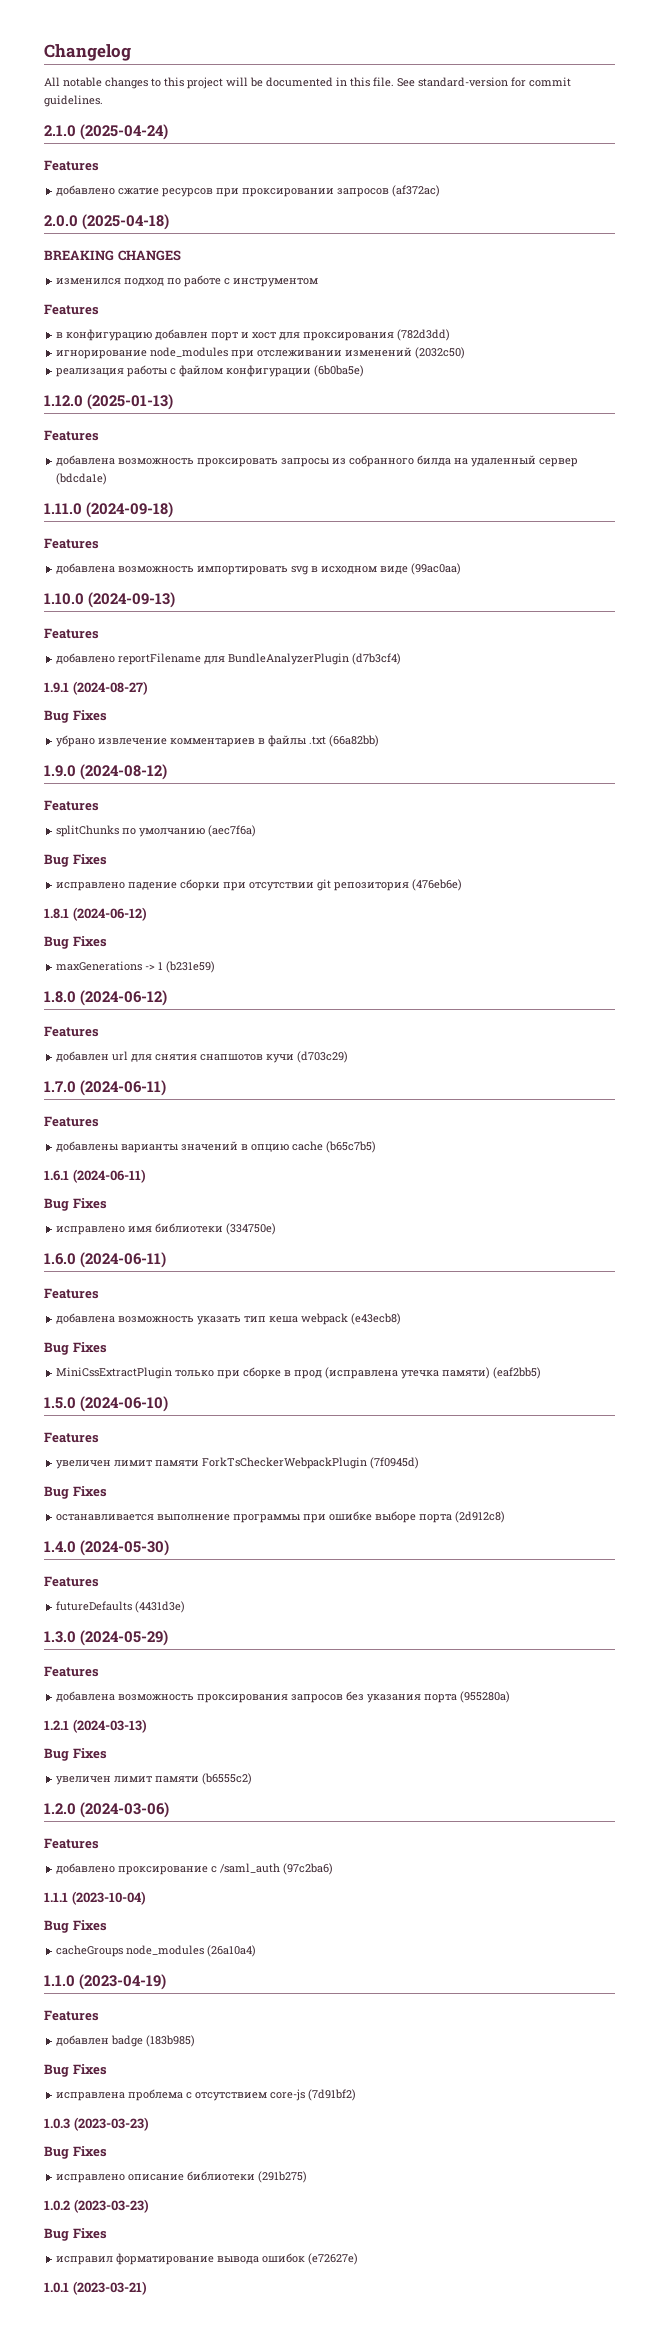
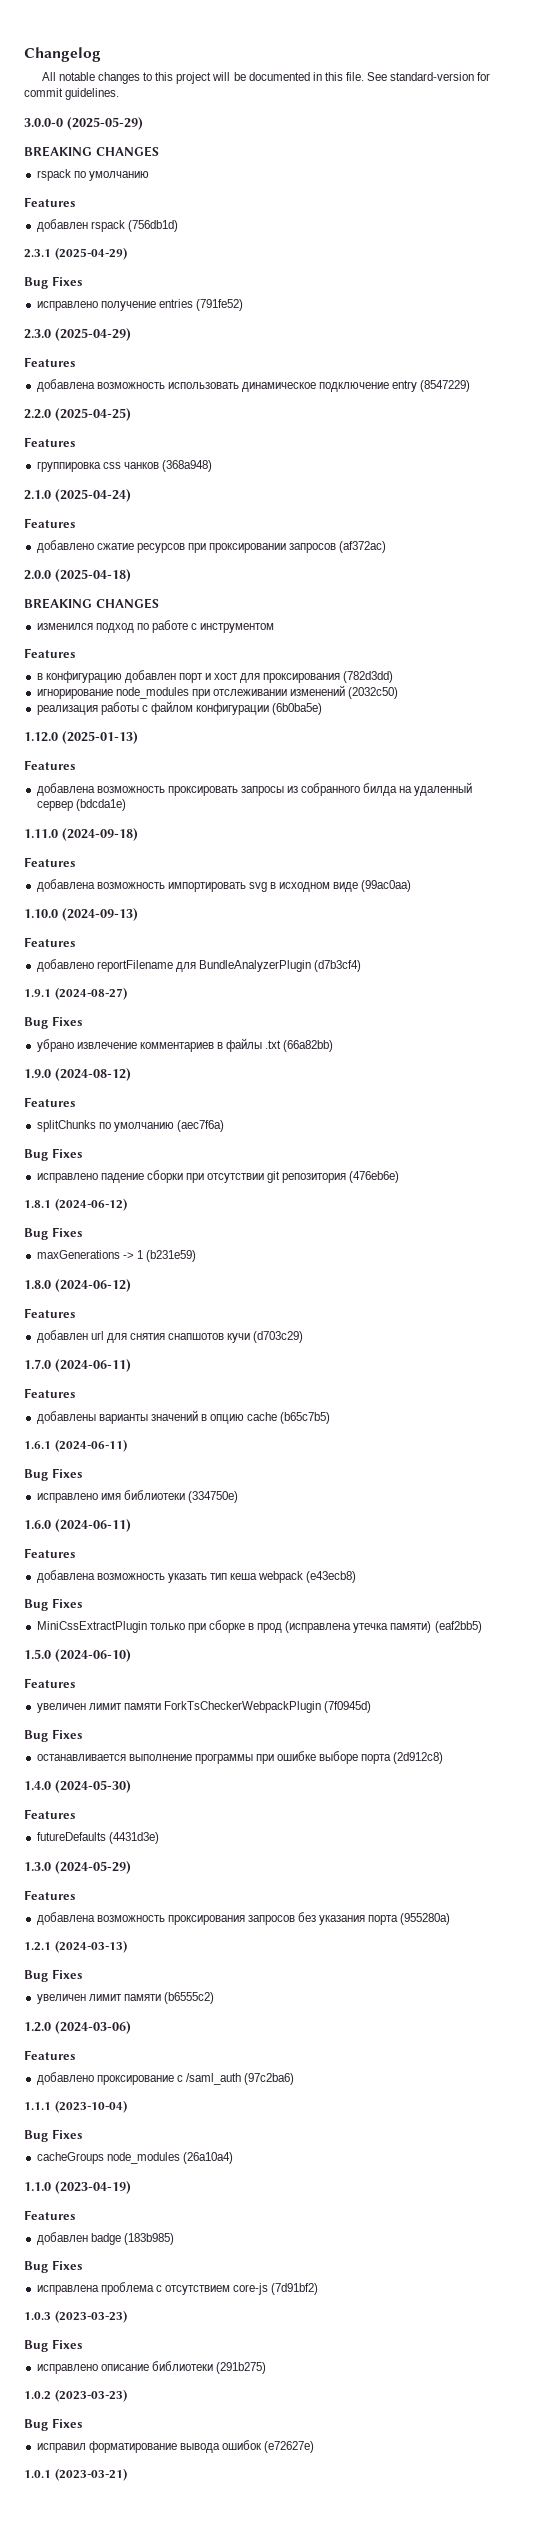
+ 3.0.0-0 (2025-05-29)
+ BREAKING CHANGES
+ rspack по умолчанию
+ Features
+ добавлен rspack (756db1d)
+ 2.3.1 (2025-04-29)
+ Bug Fixes
+ исправлено получение entries (791fe52)
+ 2.3.0 (2025-04-29)
+ Features
+ добавлена возможность использовать динамическое подключение entry (8547229)
+ 2.2.0 (2025-04-25)
+ Features
+ группировка css чанков (368a948)

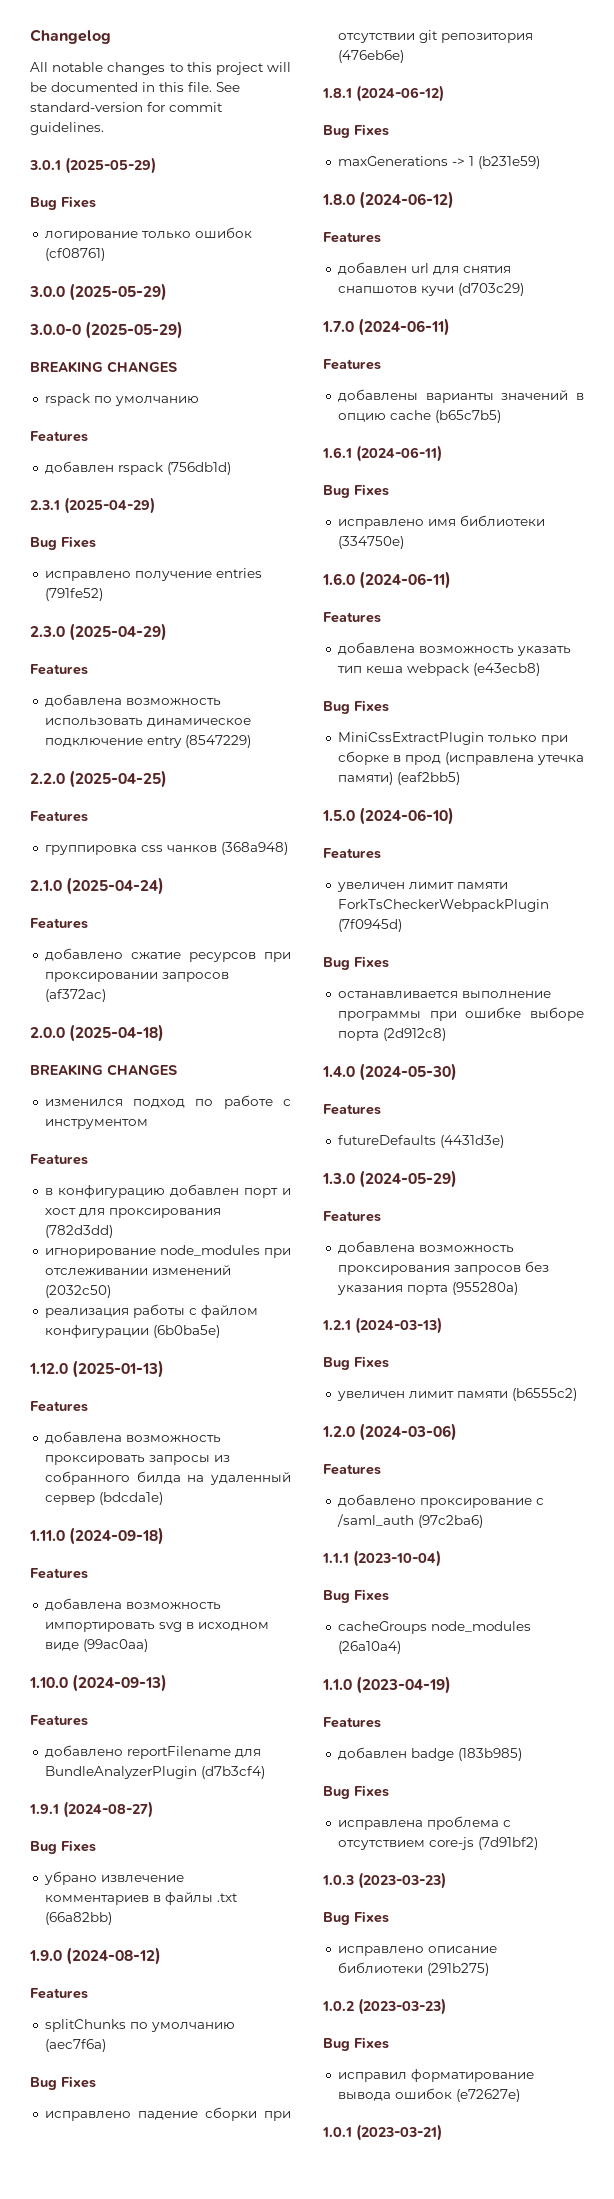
+ 3.0.1 (2025-05-29)
+ Bug Fixes
+ логирование только ошибок (cf08761)
+ 3.0.0 (2025-05-29)

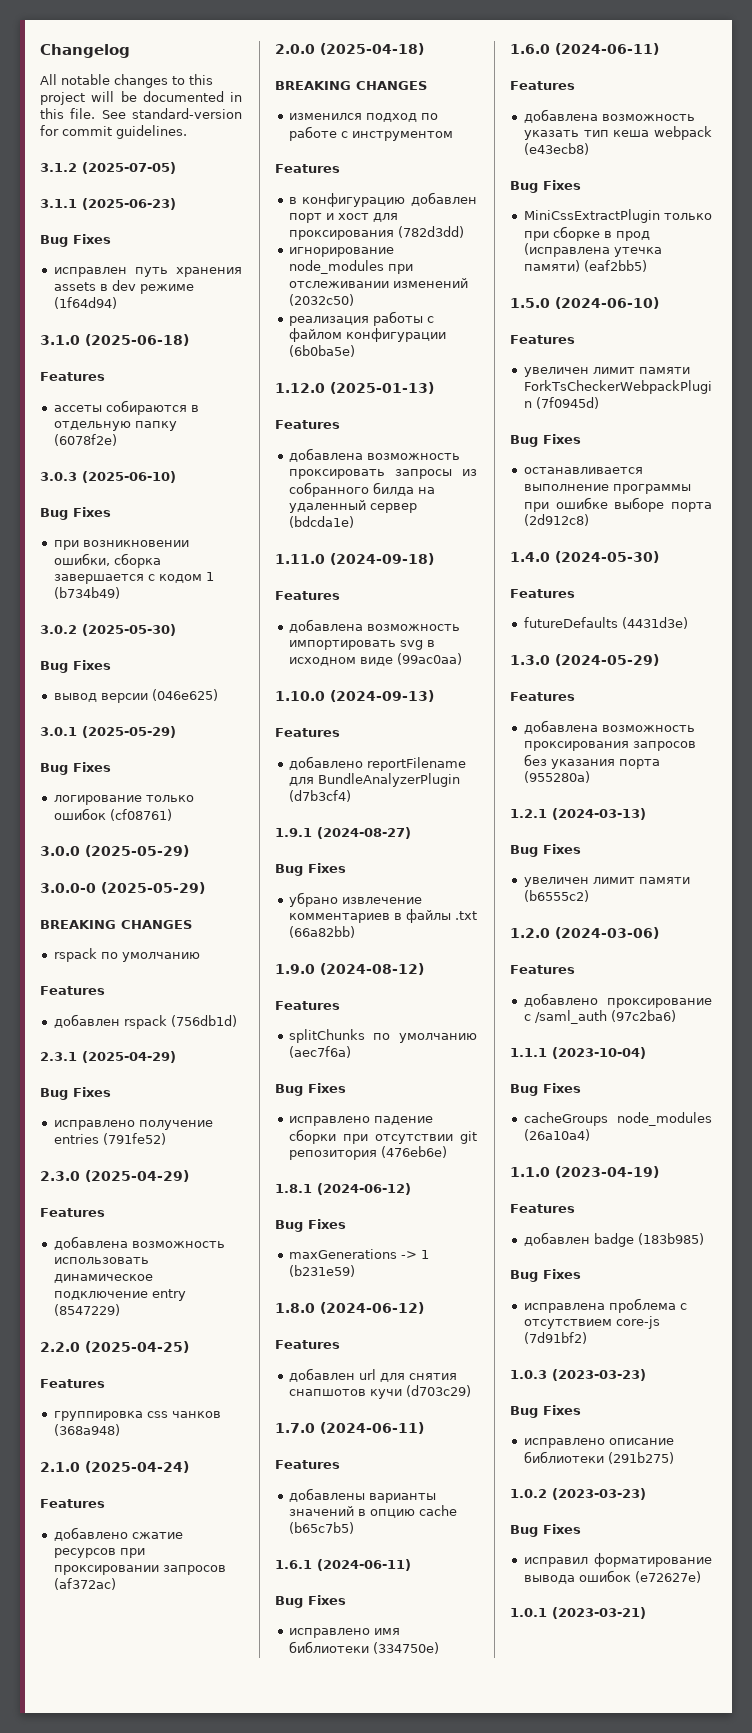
+ 3.1.2 (2025-07-05)
+ 3.1.1 (2025-06-23)
+ Bug Fixes
+ исправлен путь хранения assets в dev режиме (1f64d94)
+ 3.1.0 (2025-06-18)
+ Features
+ ассеты собираются в отдельную папку (6078f2e)
+ 3.0.3 (2025-06-10)
+ Bug Fixes
+ при возникновении ошибки, сборка завершается с кодом 1 (b734b49)
+ 3.0.2 (2025-05-30)
+ Bug Fixes
+ вывод версии (046e625)

